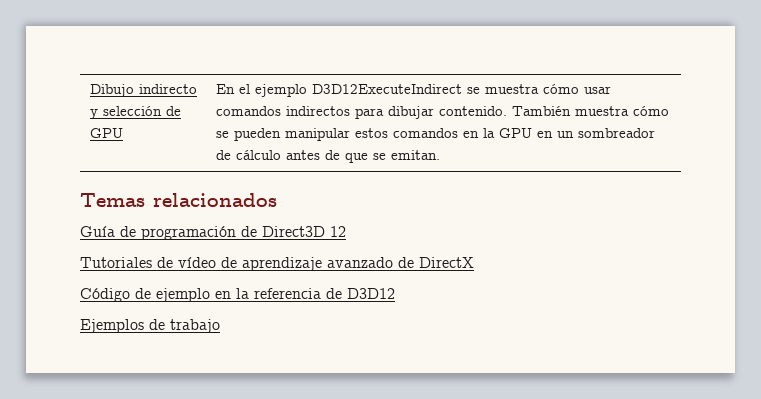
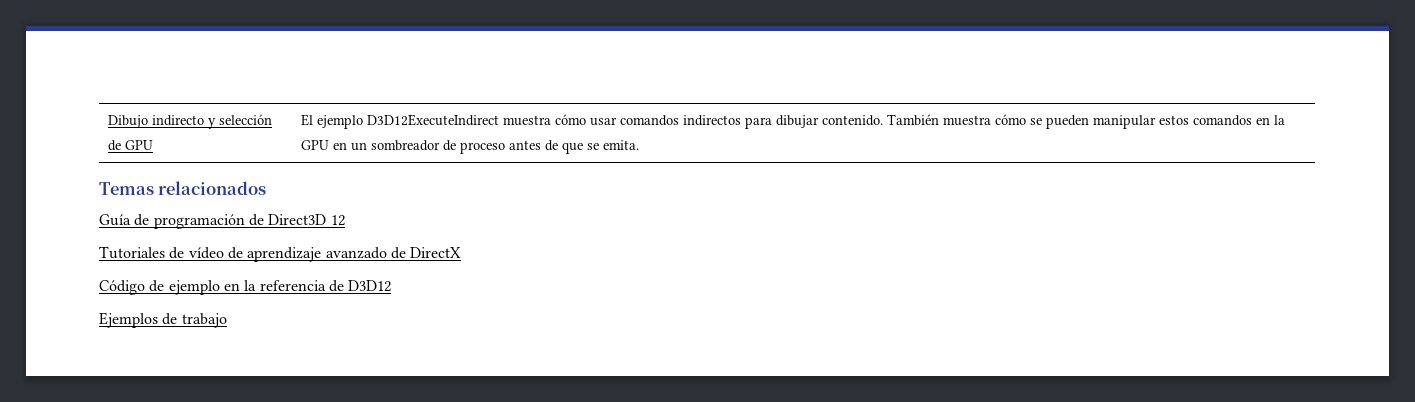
- Dibujo indirecto y selección de GPU | En el ejemplo D3D12ExecuteIndirect se muestra cómo usar comandos indirectos para dibujar contenido. También muestra cómo se pueden manipular estos comandos en la GPU en un sombreador de cálculo antes de que se emitan.
+ Dibujo indirecto y selección de GPU | El ejemplo D3D12ExecuteIndirect muestra cómo usar comandos indirectos para dibujar contenido. También muestra cómo se pueden manipular estos comandos en la GPU en un sombreador de proceso antes de que se emita.

